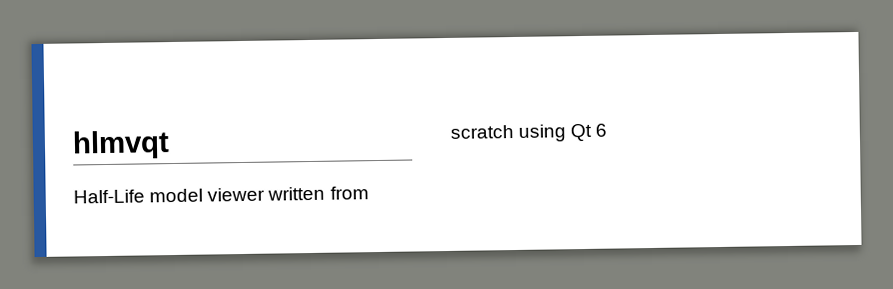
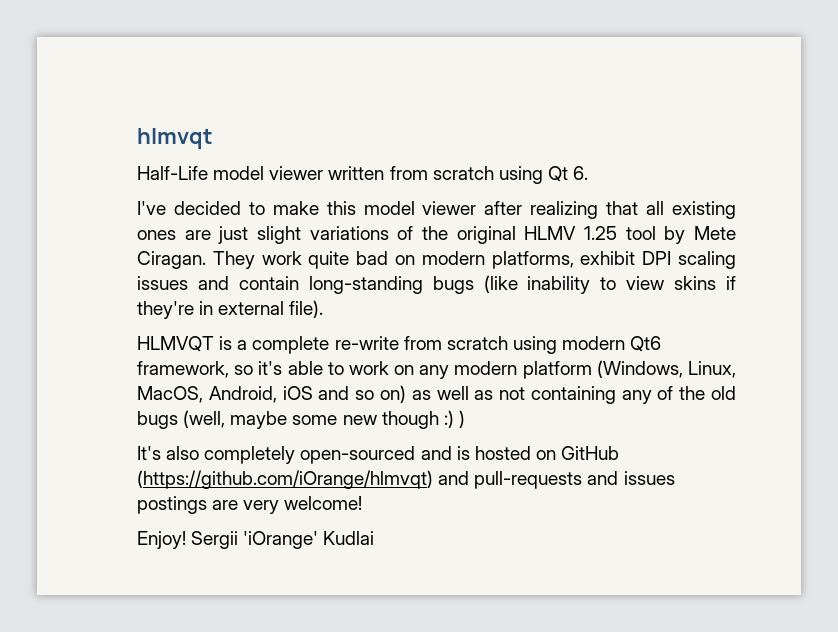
- Half-Life model viewer written from scratch using Qt 6
+ Half-Life model viewer written from scratch using Qt 6.
+ I've decided to make this model viewer after realizing that all existing ones are just slight variations of the original HLMV 1.25 tool by Mete Ciragan. They work quite bad on modern platforms, exhibit DPI scaling issues and contain long-standing bugs (like inability to view skins if they're in external file).
+ HLMVQT is a complete re-write from scratch using modern Qt6 framework, so it's able to work on any modern platform (Windows, Linux, MacOS, Android, iOS and so on) as well as not containing any of the old bugs (well, maybe some new though :) )
+ It's also completely open-sourced and is hosted on GitHub (https://github.com/iOrange/hlmvqt) and pull-requests and issues postings are very welcome!
+ Enjoy! Sergii 'iOrange' Kudlai

